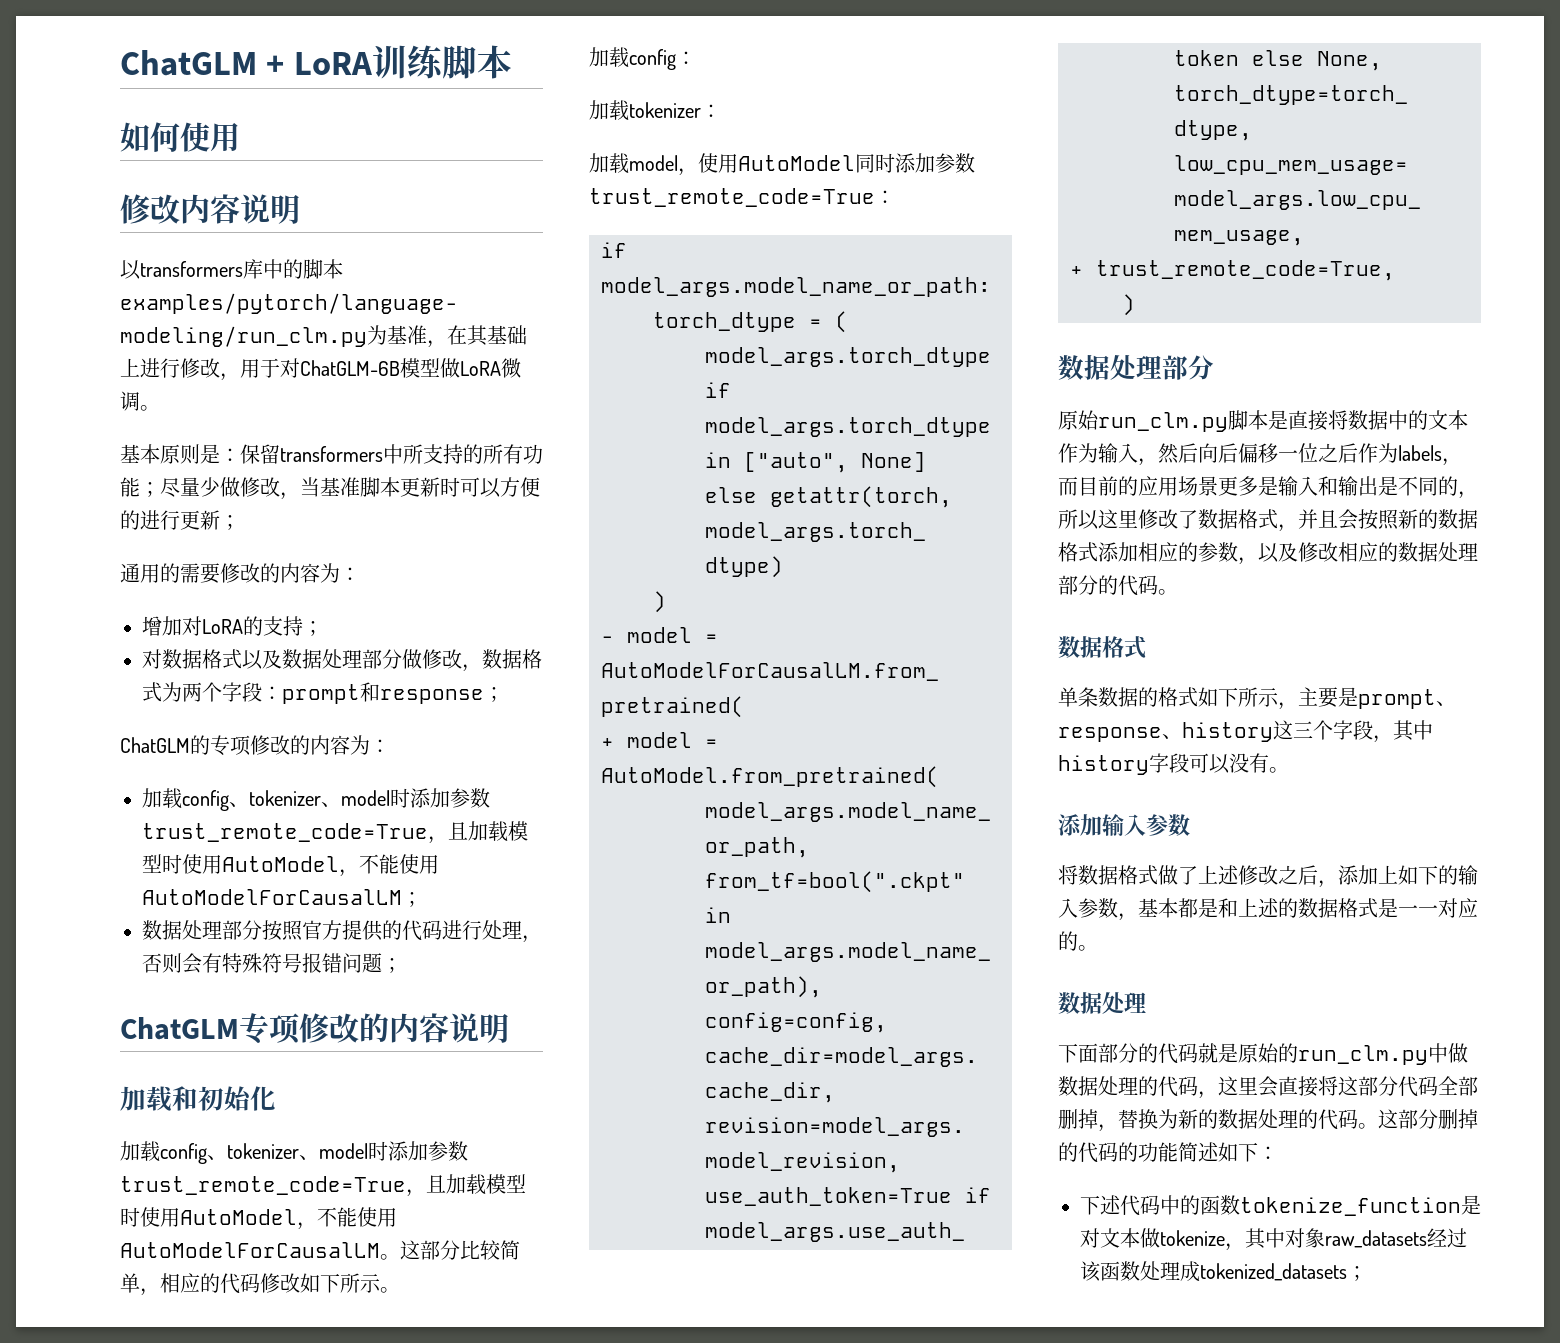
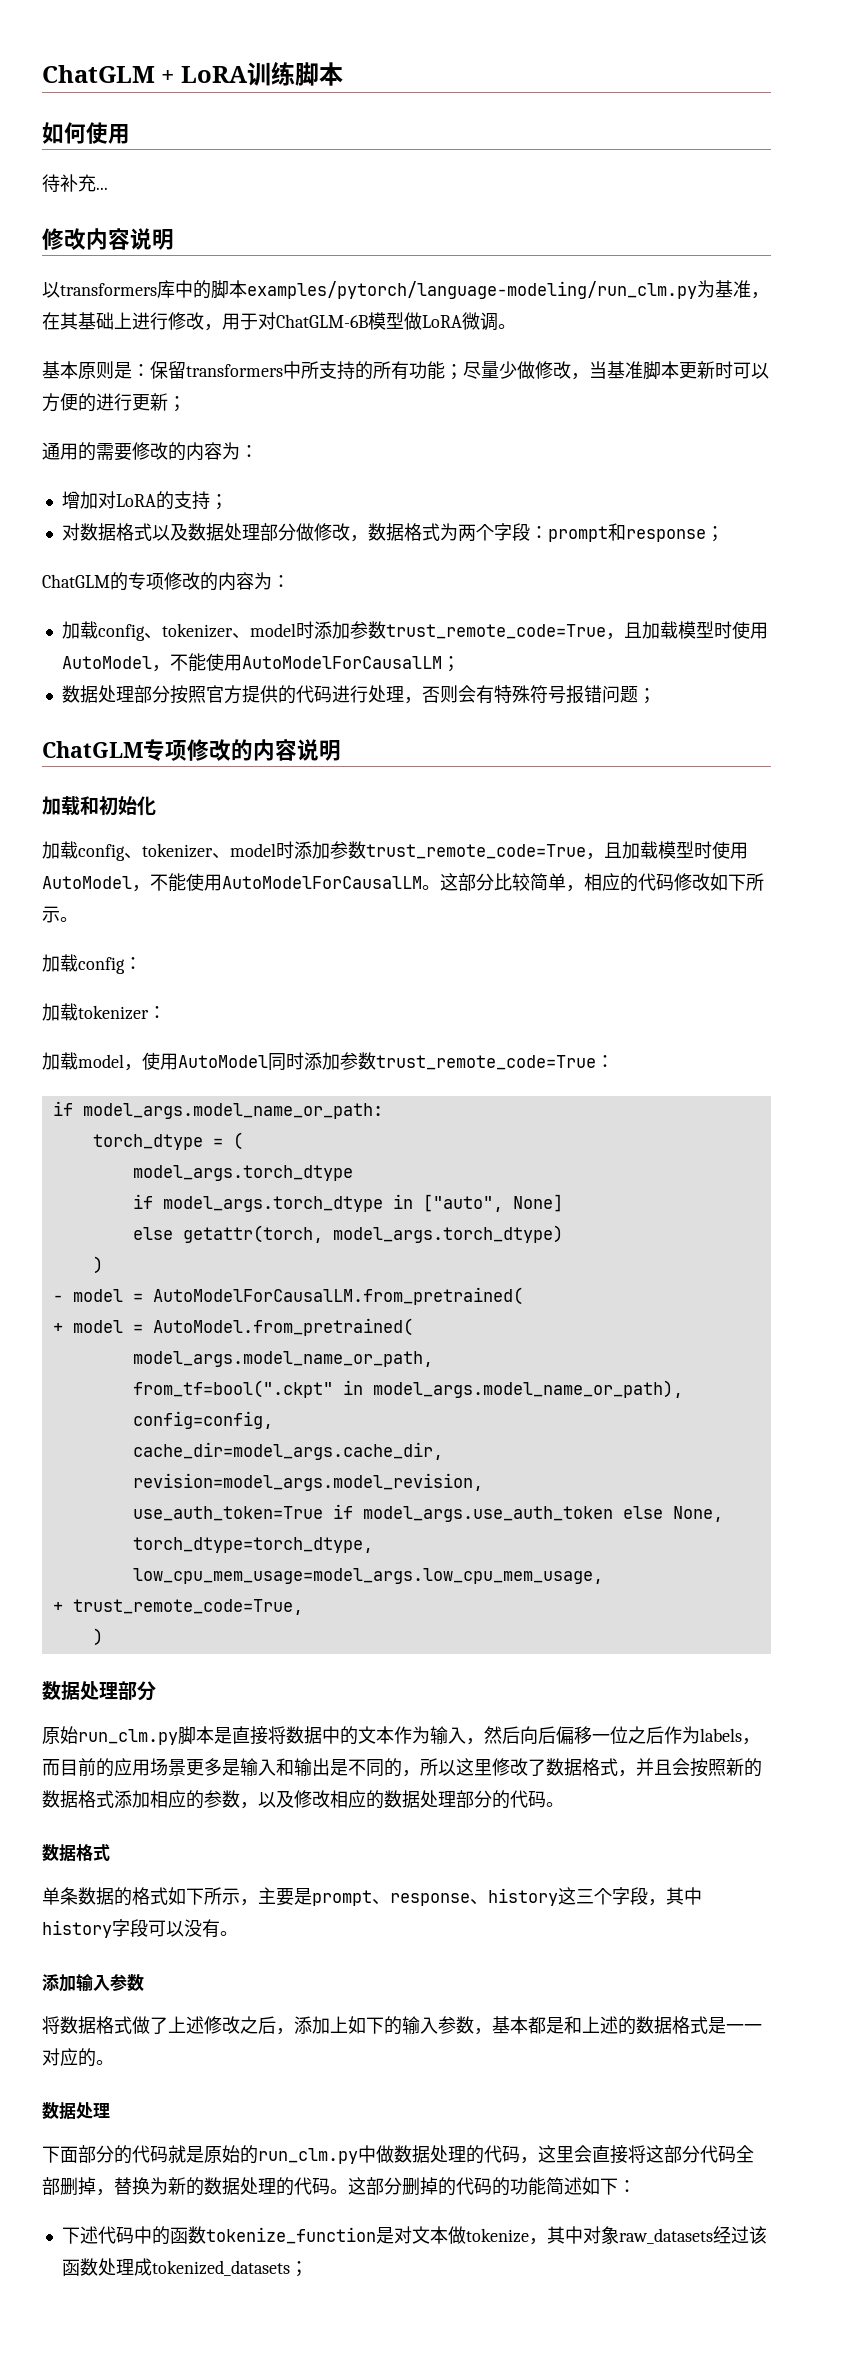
+ 待补充...

